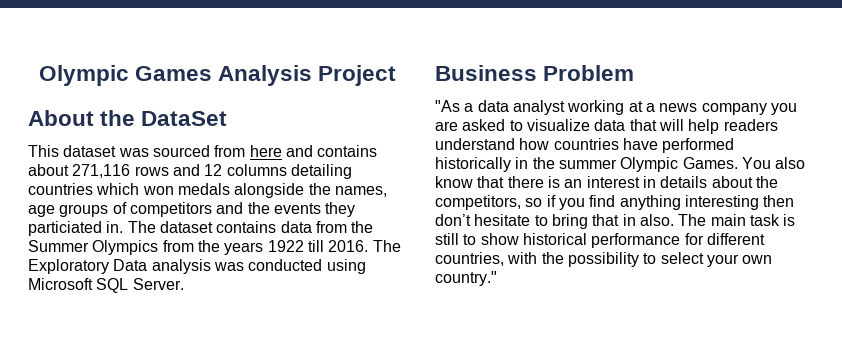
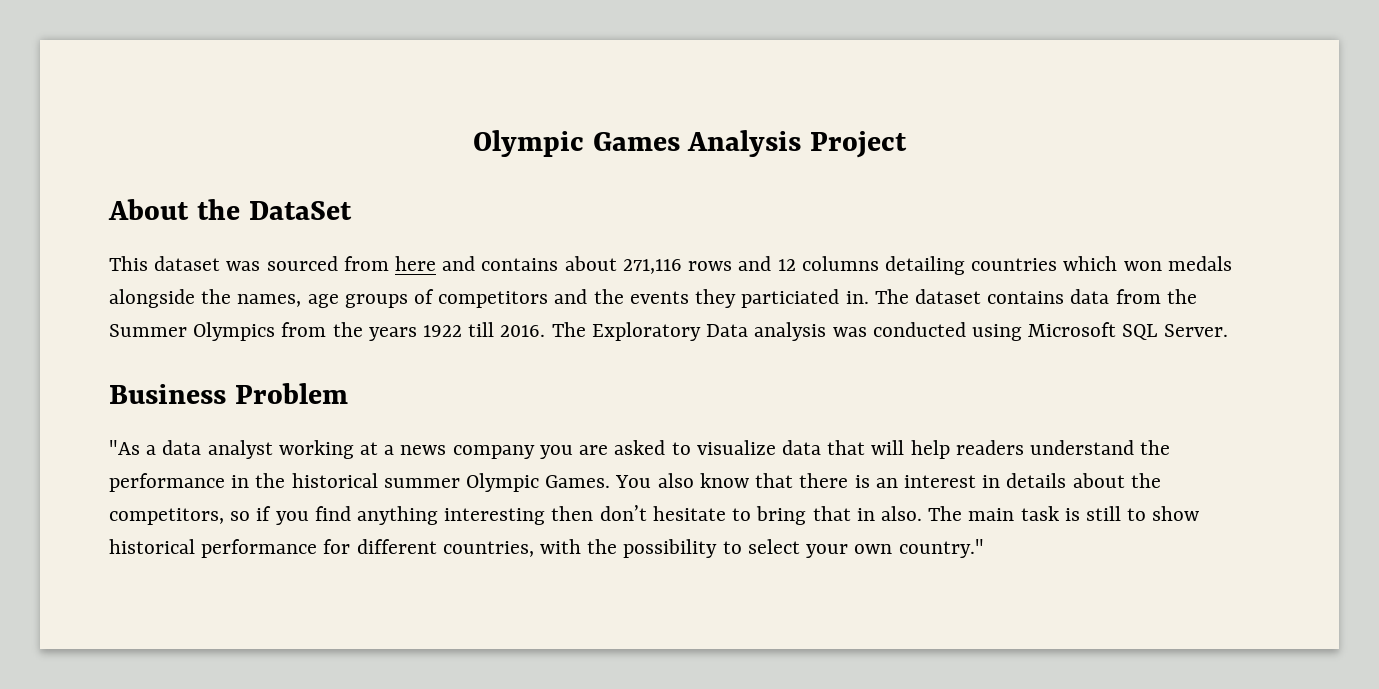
- "As a data analyst working at a news company you are asked to visualize data that will help readers understand how countries have performed historically in the summer Olympic Games.
+ "As a data analyst working at a news company you are asked to visualize data that will help readers understand the performance in the historical summer Olympic Games.

